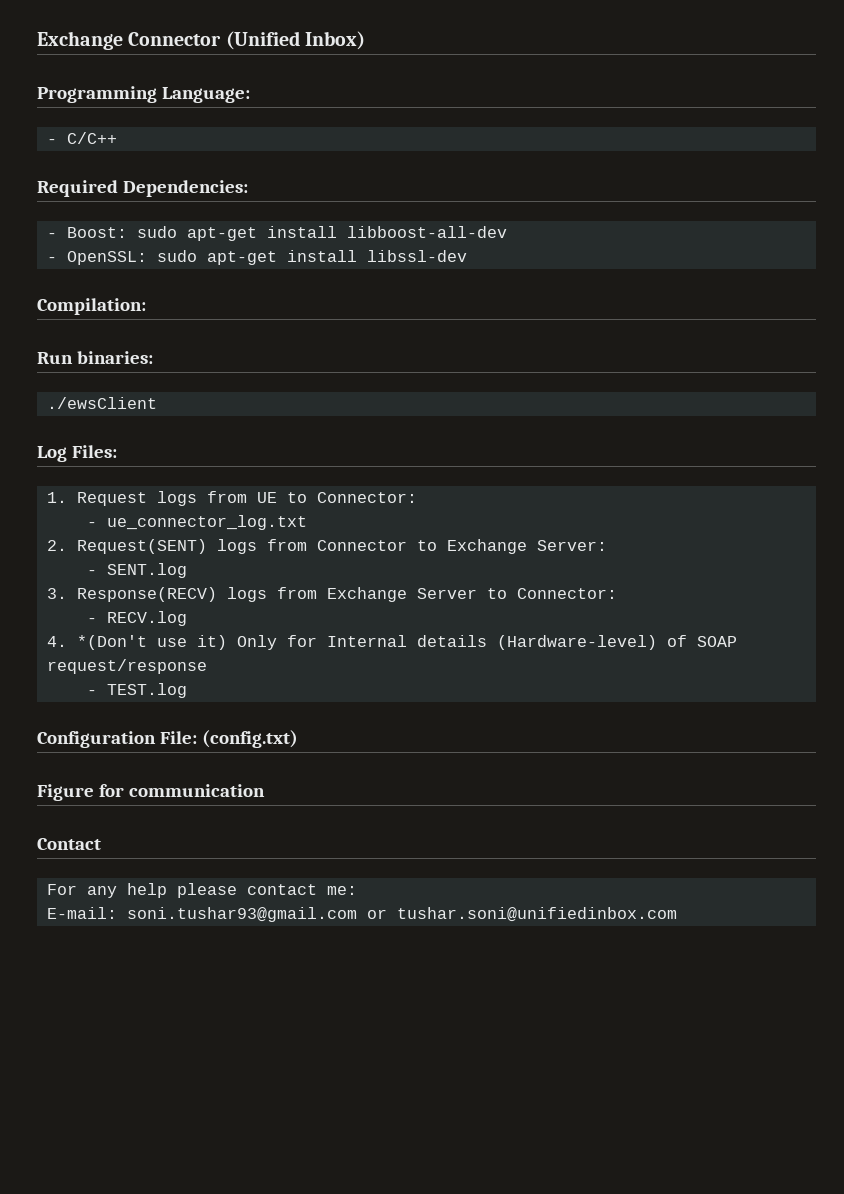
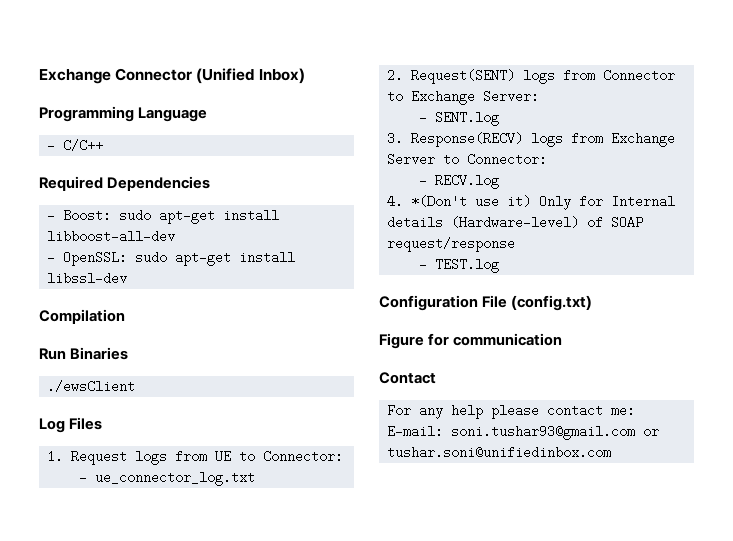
- Programming Language:
+ Programming Language
- Required Dependencies:
+ Required Dependencies
- Compilation:
+ Compilation
- Run binaries:
+ Run Binaries
- Log Files:
+ Log Files
- Configuration File: (config.txt)
+ Configuration File (config.txt)

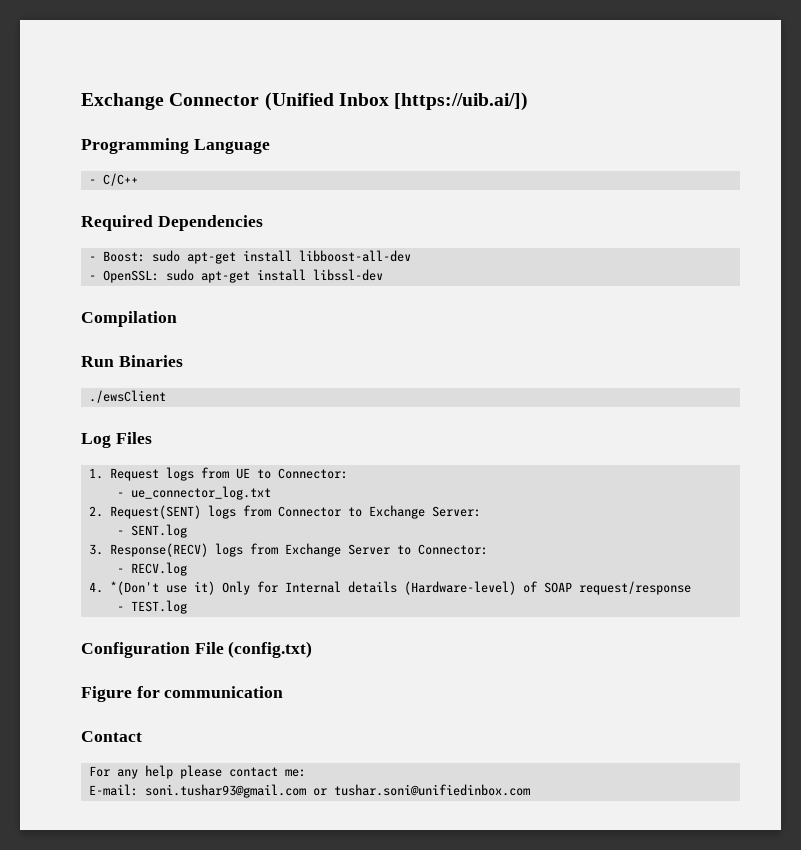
- Exchange Connector (Unified Inbox)
+ Exchange Connector (Unified Inbox [https://uib.ai/])

